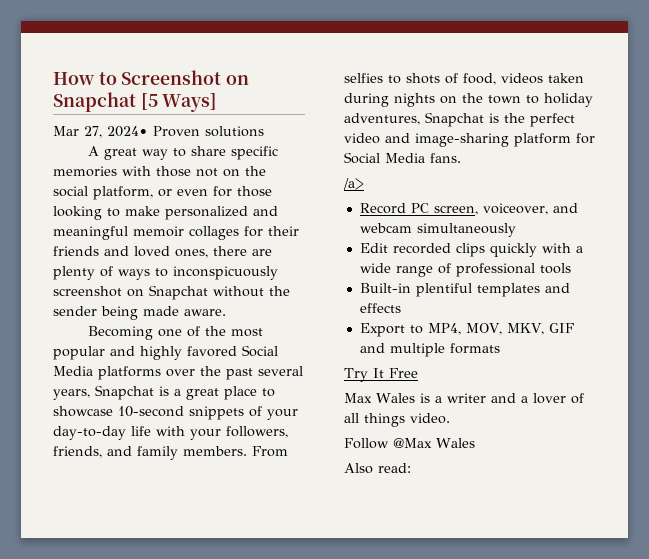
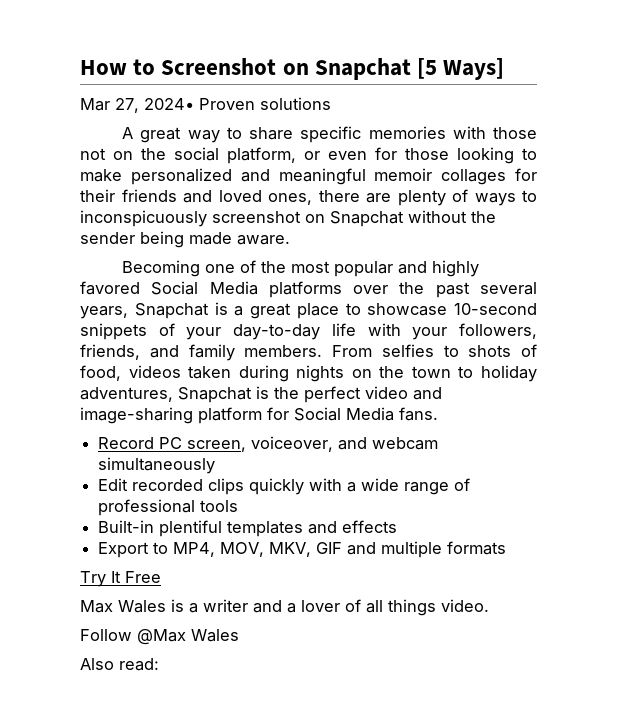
- /a>

